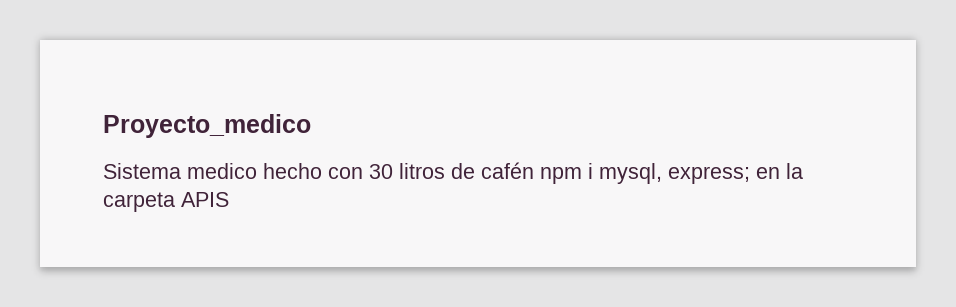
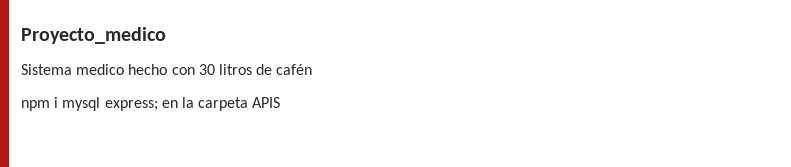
- Sistema medico hecho con 30 litros de cafén npm i mysql, express; en la carpeta APIS
+ Sistema medico hecho con 30 litros de cafén
+ npm i mysql express; en la carpeta APIS

